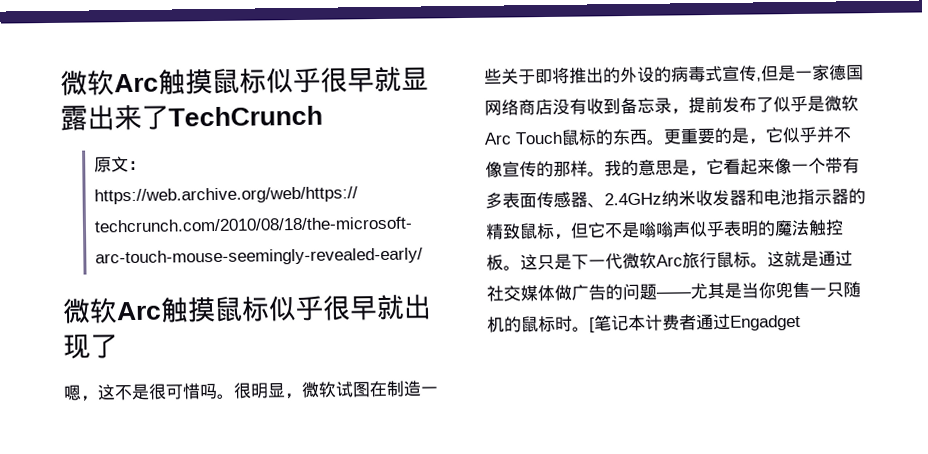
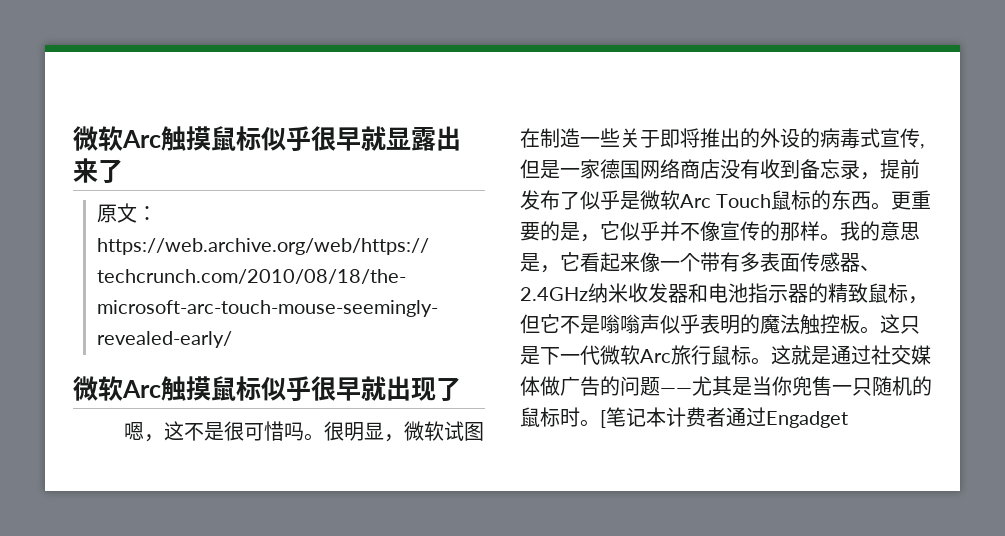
- 微软Arc触摸鼠标似乎很早就显露出来了TechCrunch
+ 微软Arc触摸鼠标似乎很早就显露出来了

